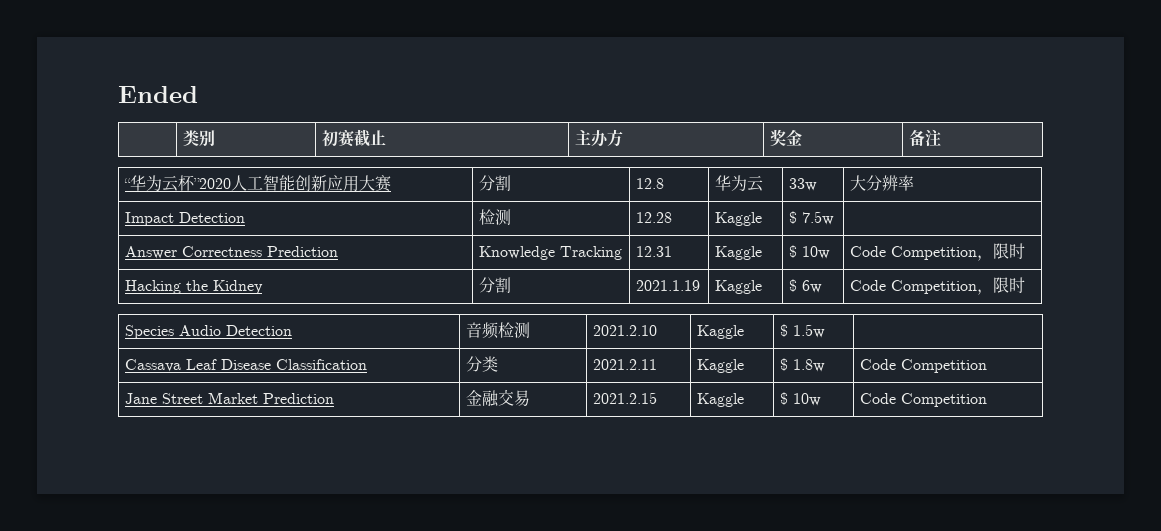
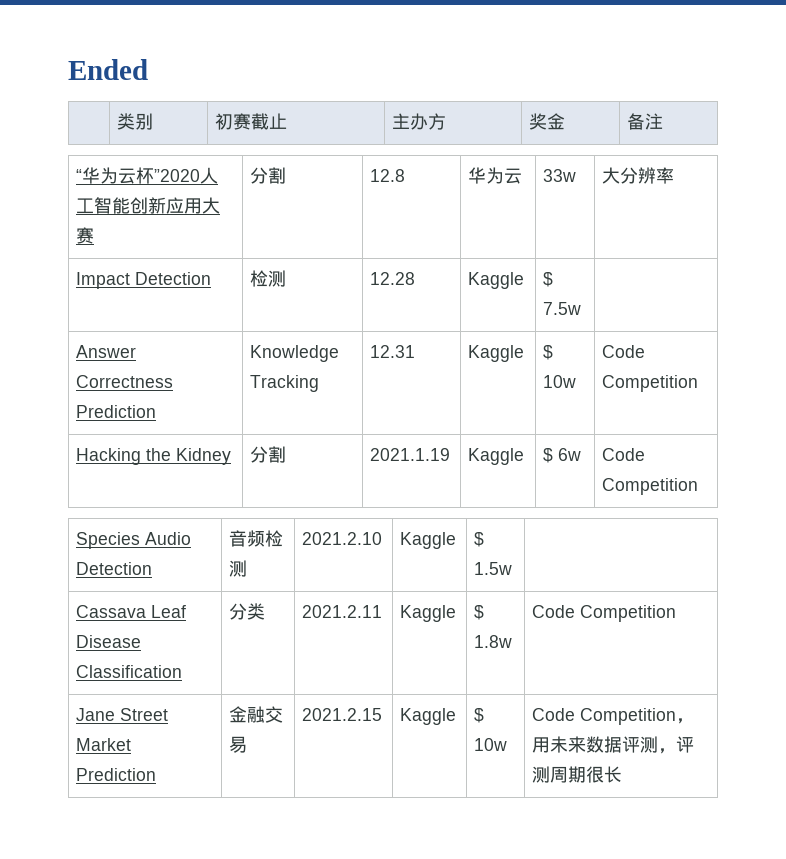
- Answer Correctness Prediction | Knowledge Tracking | 12.31 | Kaggle | $ 10w | Code Competition，限时
+ Answer Correctness Prediction | Knowledge Tracking | 12.31 | Kaggle | $ 10w | Code Competition
- Hacking the Kidney | 分割 | 2021.1.19 | Kaggle | $ 6w | Code Competition，限时
+ Hacking the Kidney | 分割 | 2021.1.19 | Kaggle | $ 6w | Code Competition
- Jane Street Market Prediction | 金融交易 | 2021.2.15 | Kaggle | $ 10w | Code Competition
+ Jane Street Market Prediction | 金融交易 | 2021.2.15 | Kaggle | $ 10w | Code Competition，用未来数据评测，评测周期很长

